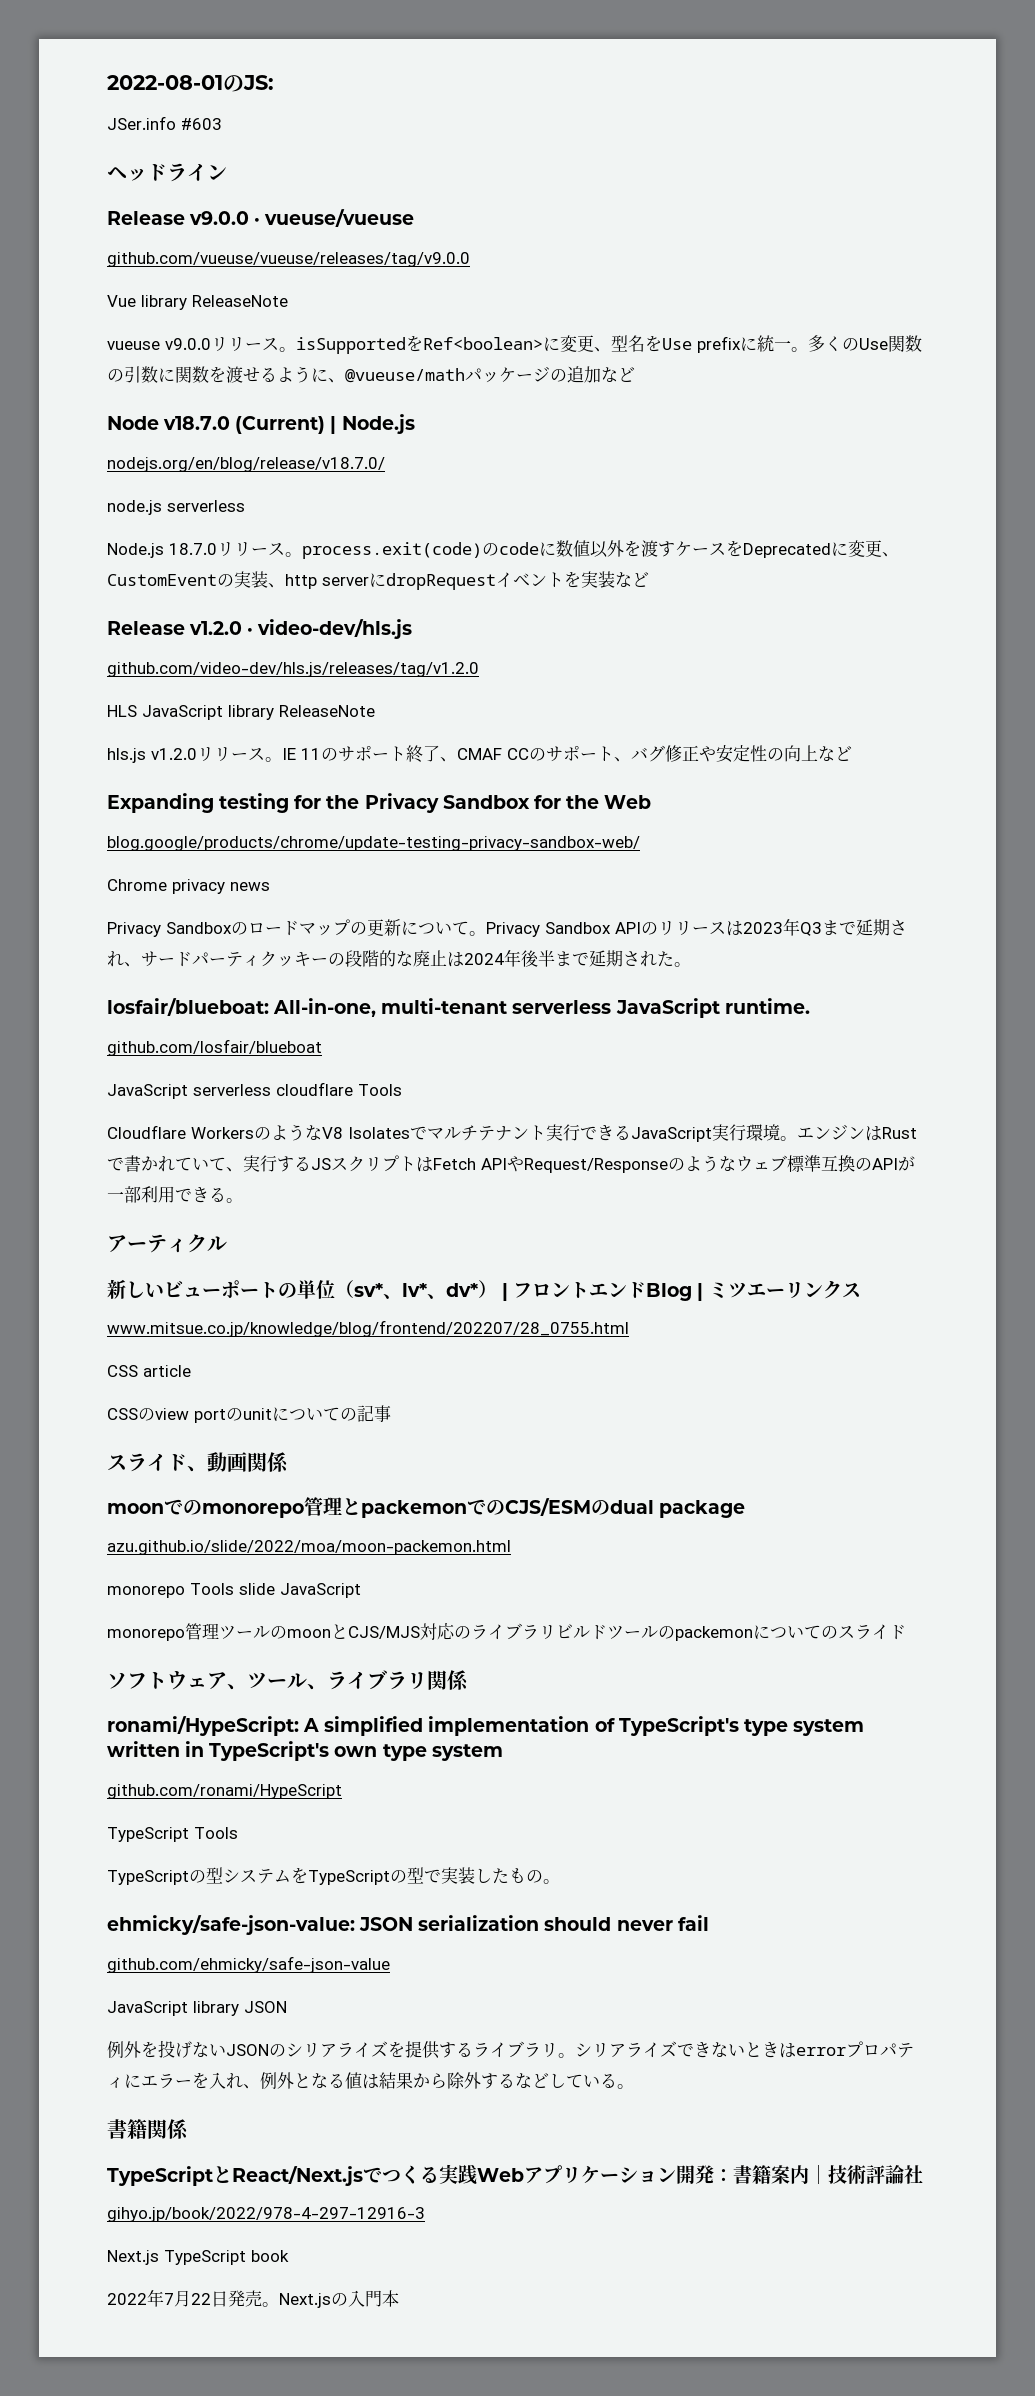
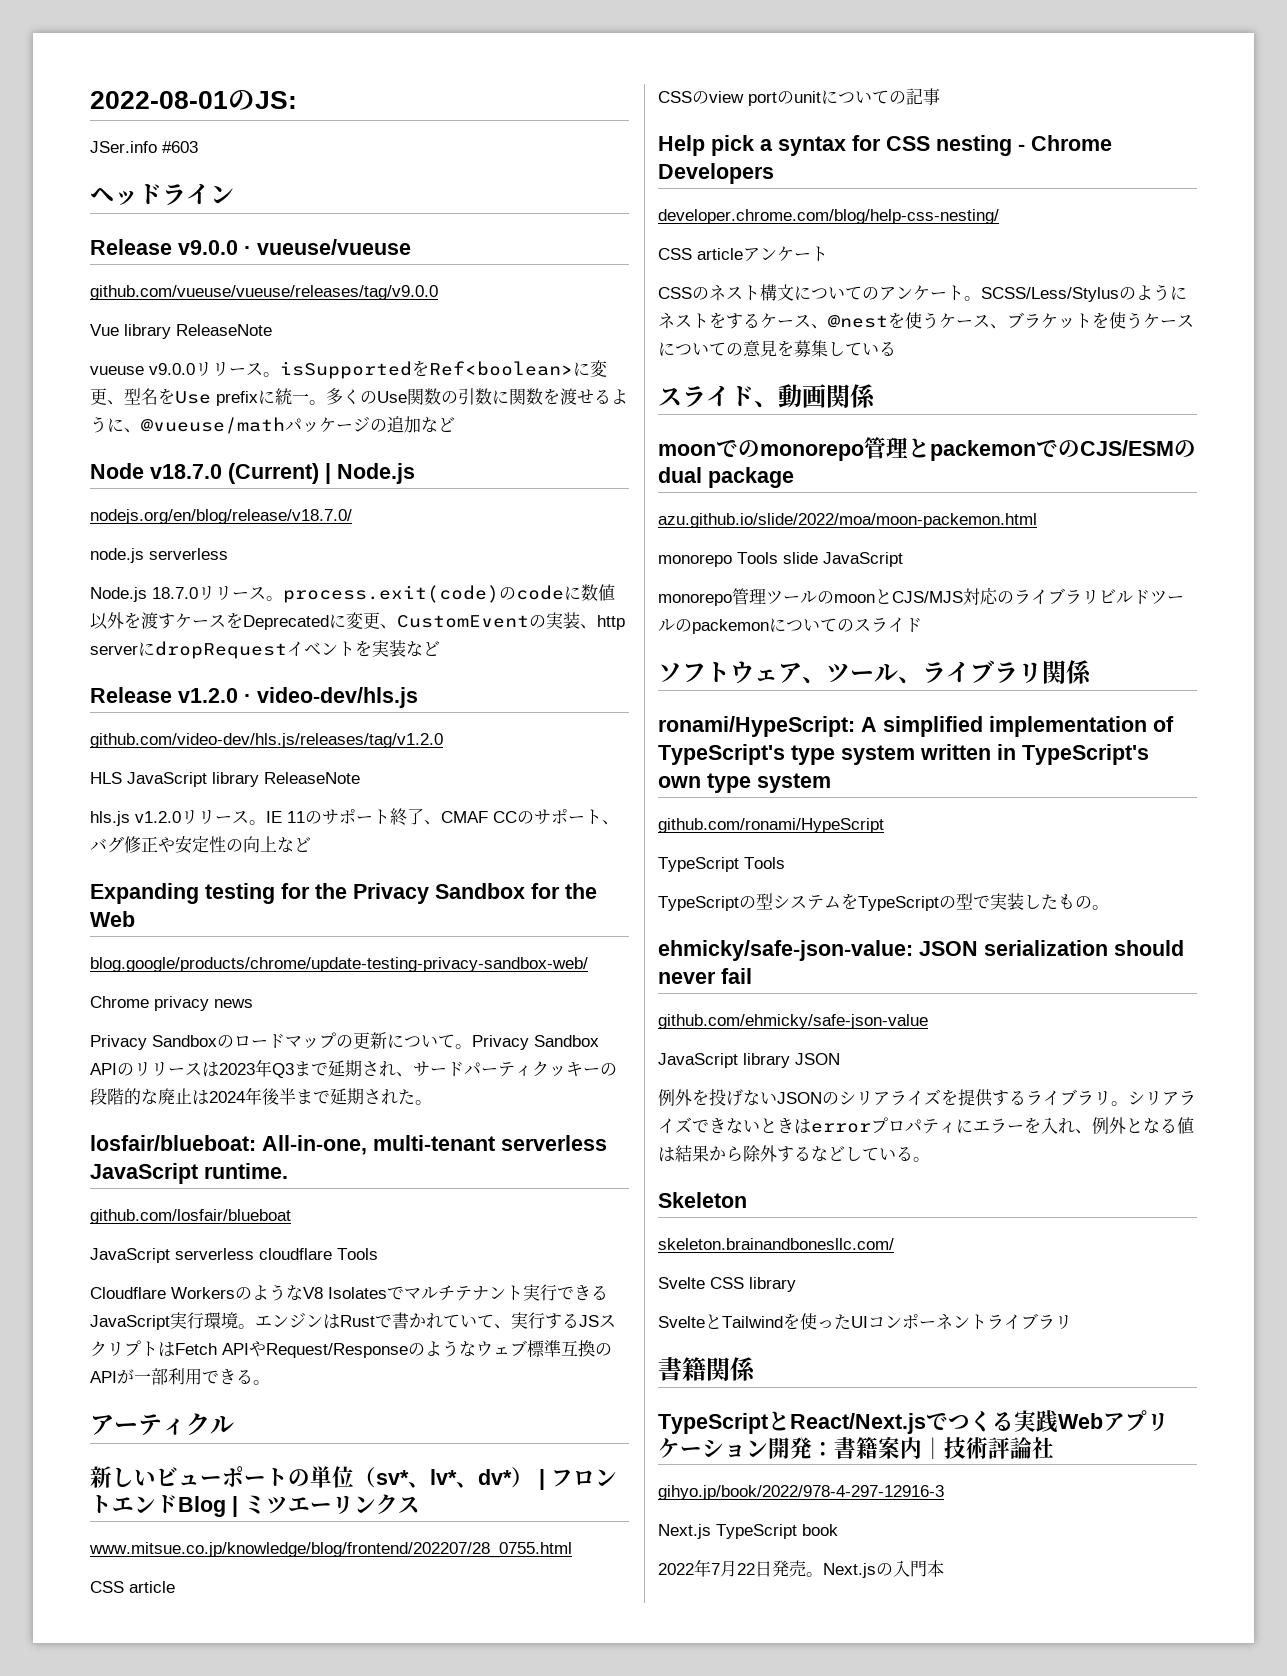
+ Help pick a syntax for CSS nesting - Chrome Developers
+ developer.chrome.com/blog/help-css-nesting/
+ CSS articleアンケート
+ CSSのネスト構文についてのアンケート。SCSS/Less/Stylusのようにネストをするケース、@nestを使うケース、ブラケットを使うケースについての意見を募集している
+ Skeleton
+ skeleton.brainandbonesllc.com/
+ Svelte CSS library
+ SvelteとTailwindを使ったUIコンポーネントライブラリ

